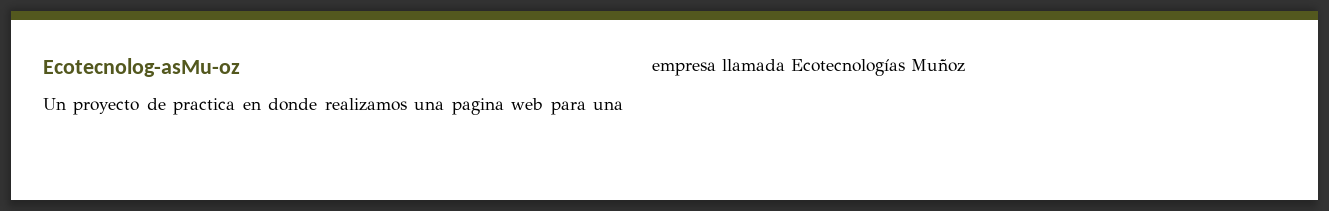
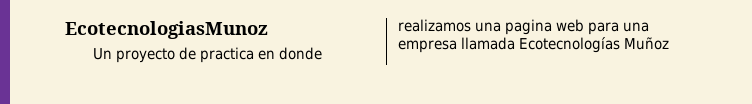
- Ecotecnolog-asMu-oz
+ EcotecnologiasMunoz

